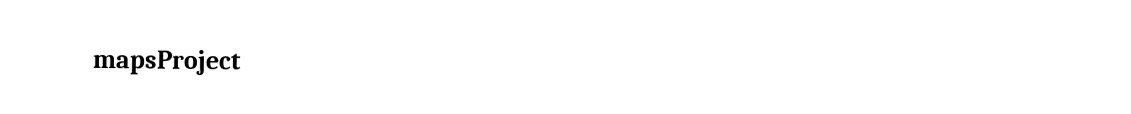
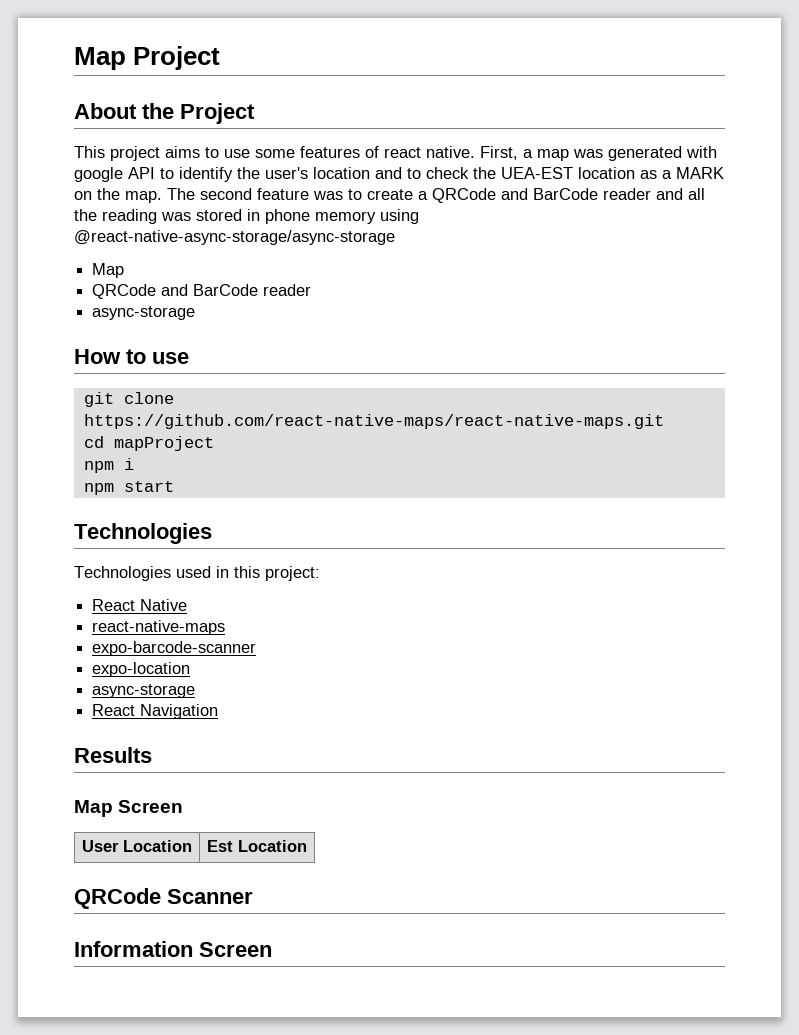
- mapsProject
+ Map Project
+ About the Project
+ This project aims to use some features of react native. First, a map was generated with google API to identify the user's location and to check the UEA-EST location as a MARK on the map. The second feature was to create a QRCode and BarCode reader and all the reading was stored in phone memory using @react-native-async-storage/async-storage
+ Map
+ QRCode and BarCode reader
+ async-storage
+ How to use
+ git clone https://github.com/react-native-maps/react-native-maps.git
+ cd mapProject
+ npm i
+ npm start
+ Technologies
+ Technologies used in this project:
+ React Native
+ react-native-maps
+ expo-barcode-scanner
+ expo-location
+ async-storage
+ React Navigation
+ Results
+ Map Screen
+ User Location | Est Location
+ QRCode Scanner
+ Information Screen

